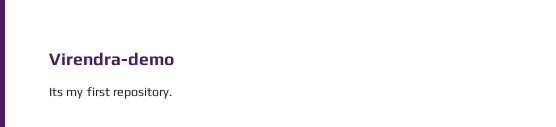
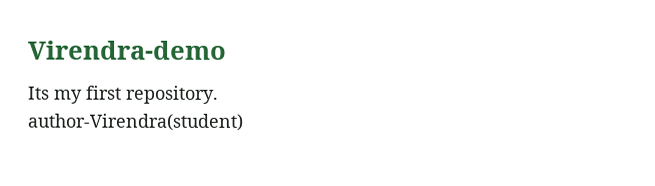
+ author-Virendra(student)

